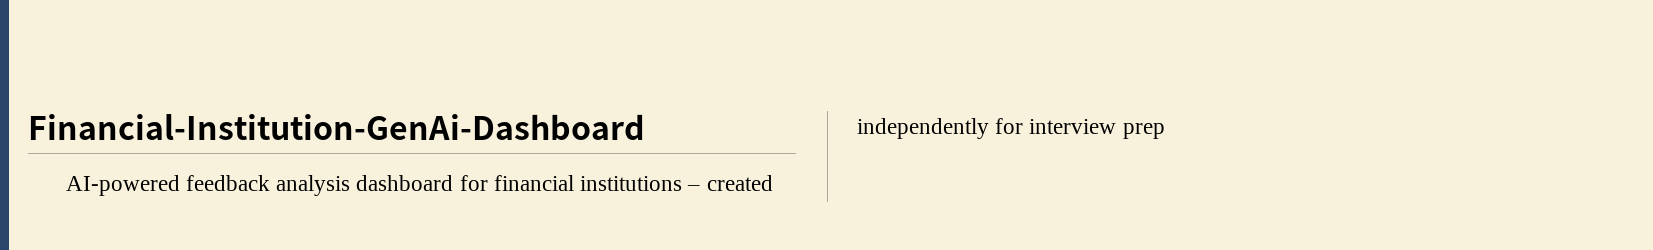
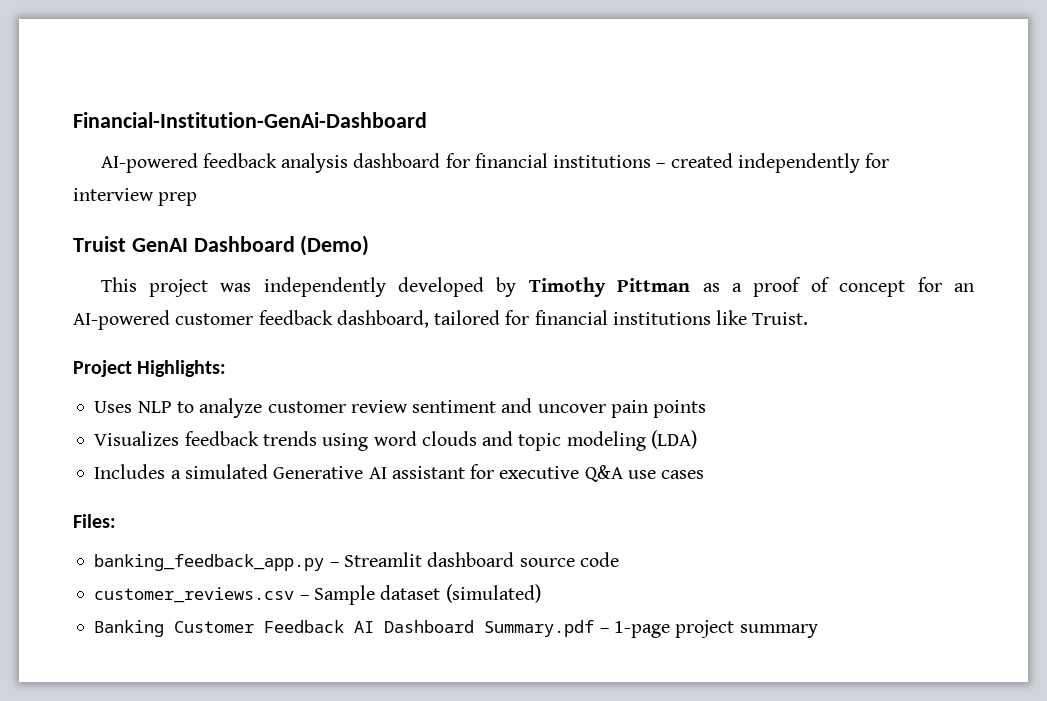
+ Truist GenAI Dashboard (Demo)
+ This project was independently developed by Timothy Pittman as a proof of concept for an AI-powered customer feedback dashboard, tailored for financial institutions like Truist.
+ Project Highlights:
+ Uses NLP to analyze customer review sentiment and uncover pain points
+ Visualizes feedback trends using word clouds and topic modeling (LDA)
+ Includes a simulated Generative AI assistant for executive Q&A use cases
+ Files:
+ banking_feedback_app.py – Streamlit dashboard source code
+ customer_reviews.csv – Sample dataset (simulated)
+ Banking Customer Feedback AI Dashboard Summary.pdf – 1-page project summary

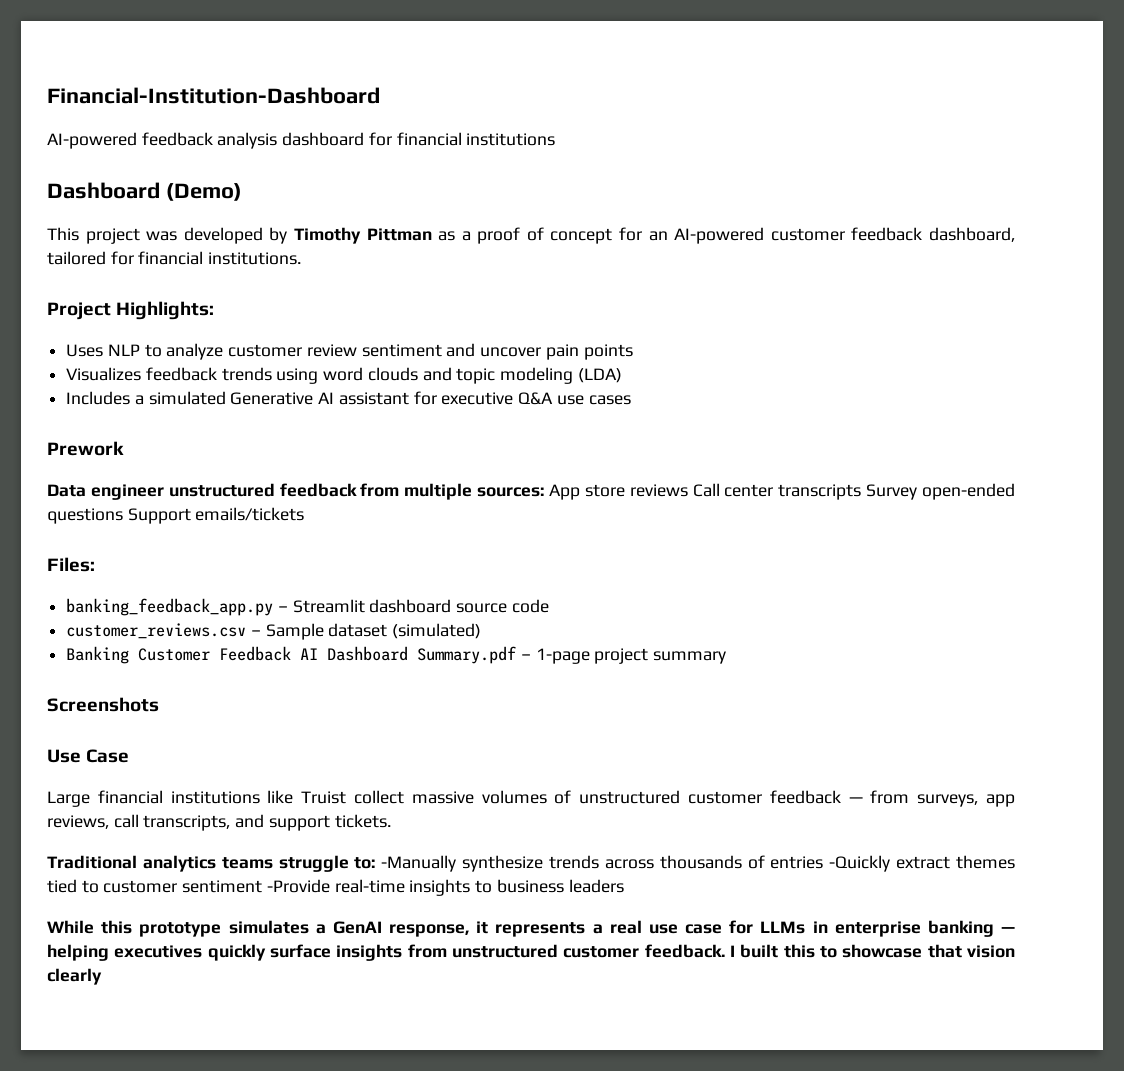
- Financial-Institution-GenAi-Dashboard
+ Financial-Institution-Dashboard
- AI-powered feedback analysis dashboard for financial institutions – created independently for interview prep
- Truist GenAI Dashboard (Demo)
+ AI-powered feedback analysis dashboard for financial institutions
+ Dashboard (Demo)
- This project was independently developed by Timothy Pittman as a proof of concept for an AI-powered customer feedback dashboard, tailored for financial institutions like Truist.
+ This project was developed by Timothy Pittman as a proof of concept for an AI-powered customer feedback dashboard, tailored for financial institutions.
+ Prework
+ Data engineer unstructured feedback from multiple sources: App store reviews Call center transcripts Survey open-ended questions Support emails/tickets
+ Screenshots
+ Use Case
+ Large financial institutions like Truist collect massive volumes of unstructured customer feedback — from surveys, app reviews, call transcripts, and support tickets.
+ Traditional analytics teams struggle to: -Manually synthesize trends across thousands of entries -Quickly extract themes tied to customer sentiment -Provide real-time insights to business leaders
+ While this prototype simulates a GenAI response, it represents a real use case for LLMs in enterprise banking — helping executives quickly surface insights from unstructured customer feedback. I built this to showcase that vision clearly

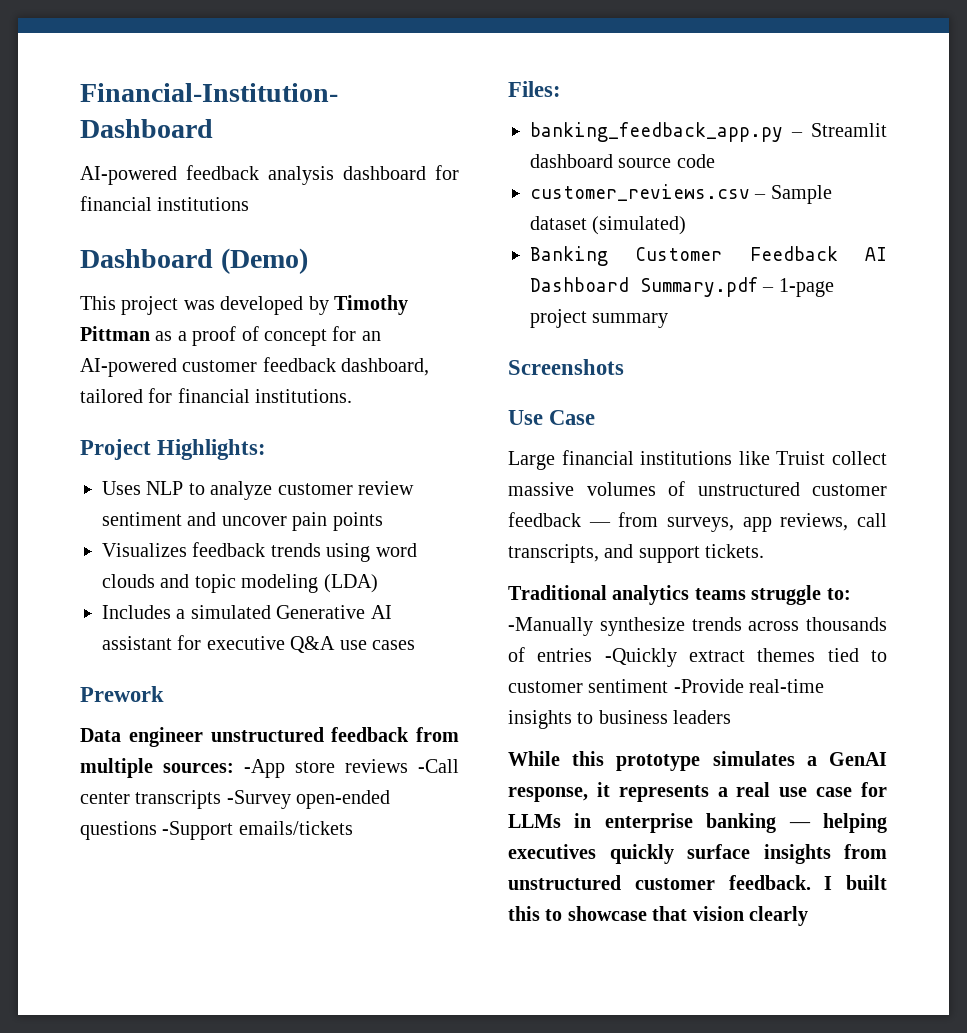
- Data engineer unstructured feedback from multiple sources: App store reviews Call center transcripts Survey open-ended questions Support emails/tickets
+ Data engineer unstructured feedback from multiple sources: -App store reviews -Call center transcripts -Survey open-ended questions -Support emails/tickets

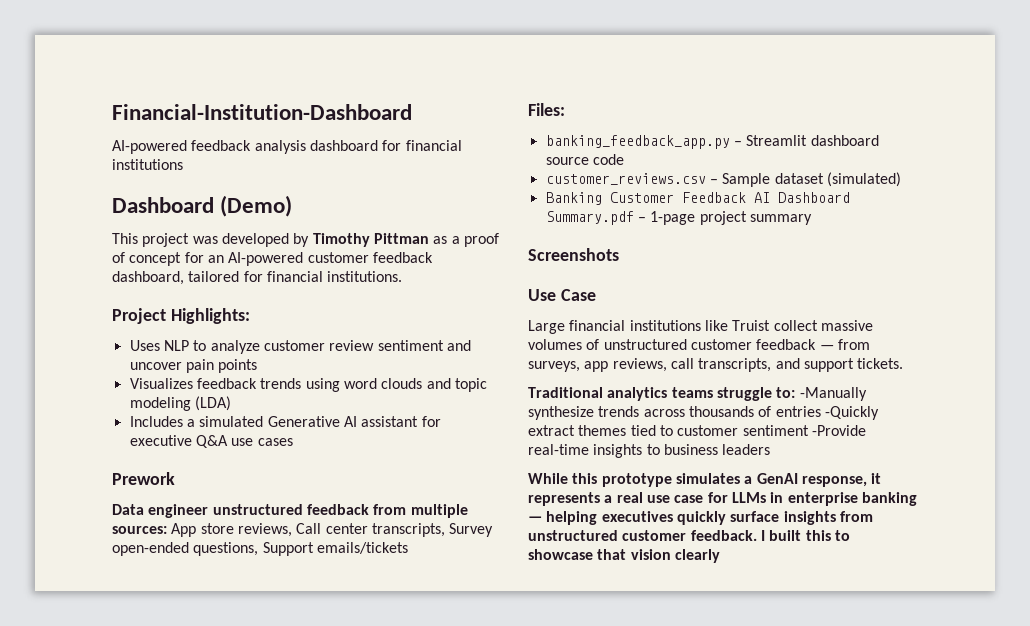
- Data engineer unstructured feedback from multiple sources: -App store reviews -Call center transcripts -Survey open-ended questions -Support emails/tickets
+ Data engineer unstructured feedback from multiple sources: App store reviews, Call center transcripts, Survey open-ended questions, Support emails/tickets

